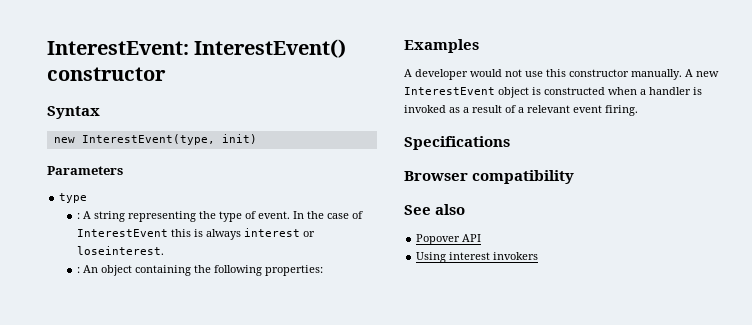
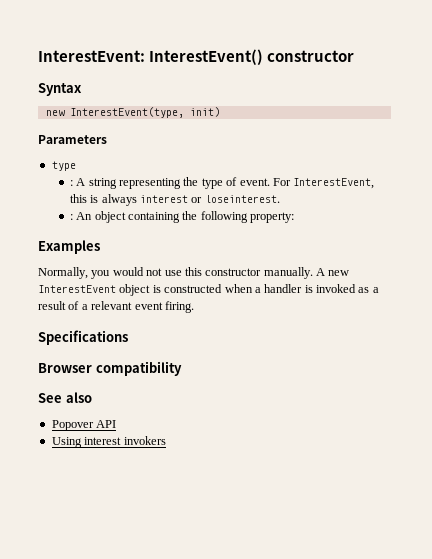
- In the case of InterestEvent this is always interest or loseinterest.
+ For InterestEvent, this is always interest or loseinterest.
- : An object containing the following properties:
+ : An object containing the following property:
- A developer would not use this constructor manually.
+ Normally, you would not use this constructor manually.

